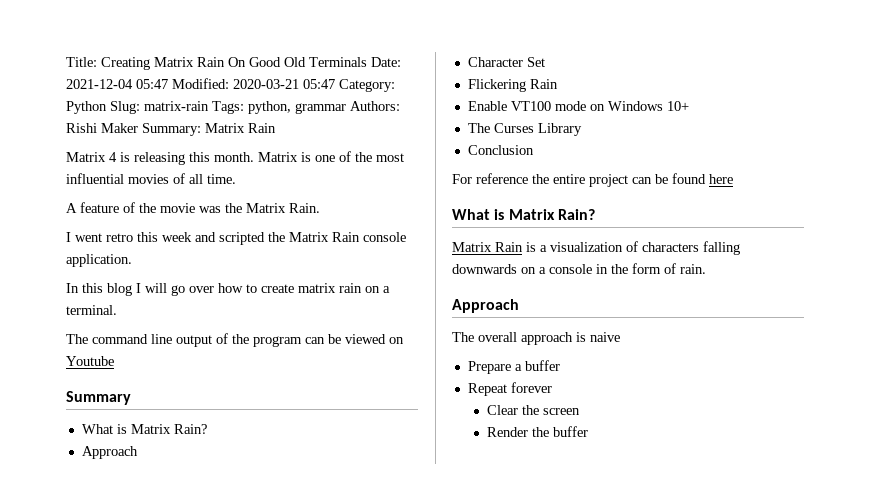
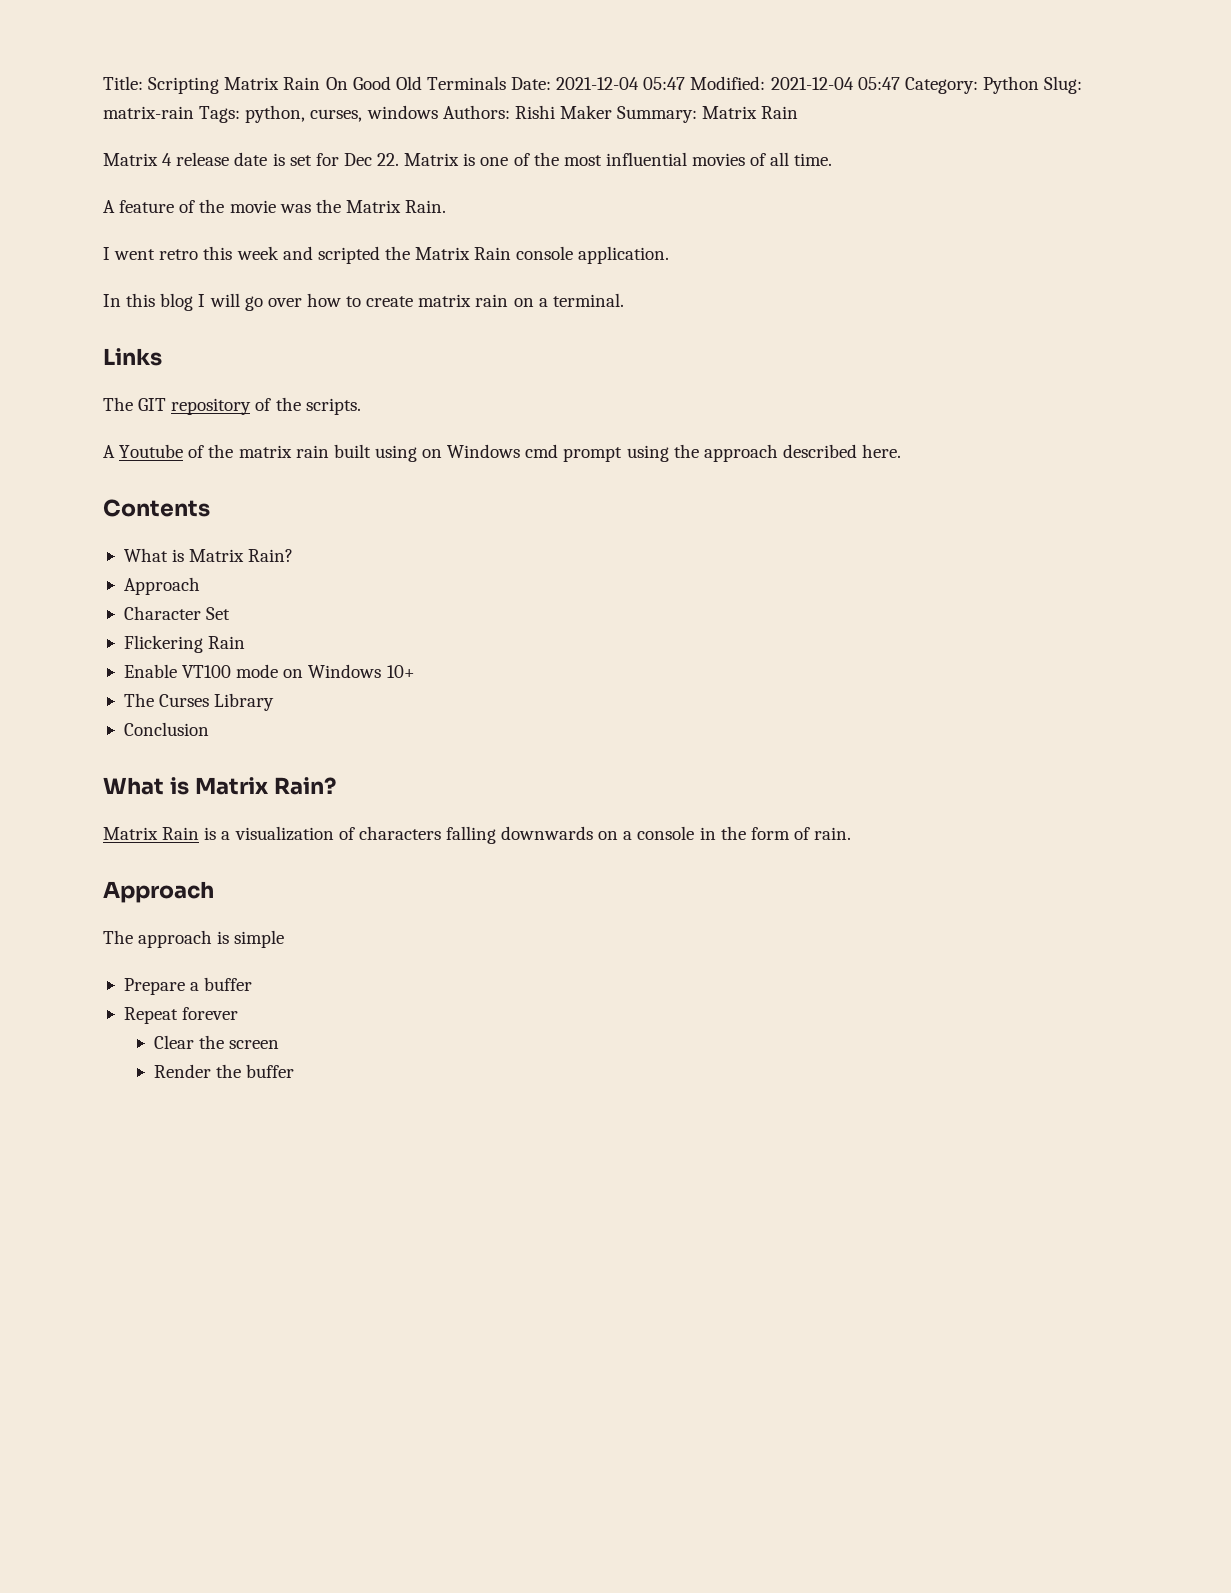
- Title: Creating Matrix Rain On Good Old Terminals Date: 2021-12-04 05:47 Modified: 2020-03-21 05:47 Category: Python Slug: matrix-rain Tags: python, grammar Authors: Rishi Maker Summary: Matrix Rain
+ Title: Scripting Matrix Rain On Good Old Terminals Date: 2021-12-04 05:47 Modified: 2021-12-04 05:47 Category: Python Slug: matrix-rain Tags: python, curses, windows Authors: Rishi Maker Summary: Matrix Rain
- Matrix 4 is releasing this month. Matrix is one of the most influential movies of all time.
+ Matrix 4 release date is set for Dec 22. Matrix is one of the most influential movies of all time.
- The command line output of the program can be viewed on Youtube
- Summary
+ Links
+ The GIT repository of the scripts.
+ A Youtube of the matrix rain built using on Windows cmd prompt using the approach described here.
+ Contents
- For reference the entire project can be found here
- The overall approach is naive
+ The approach is simple

